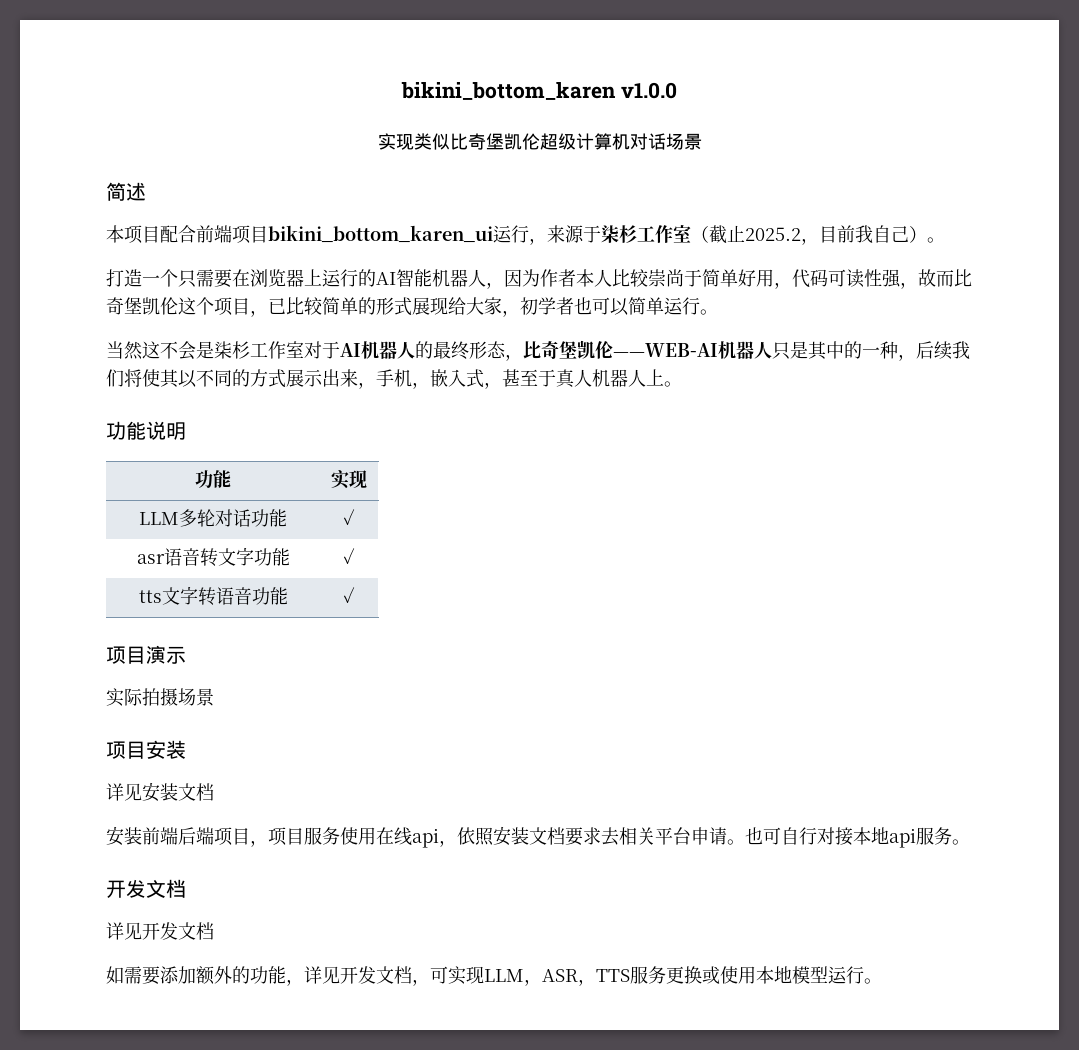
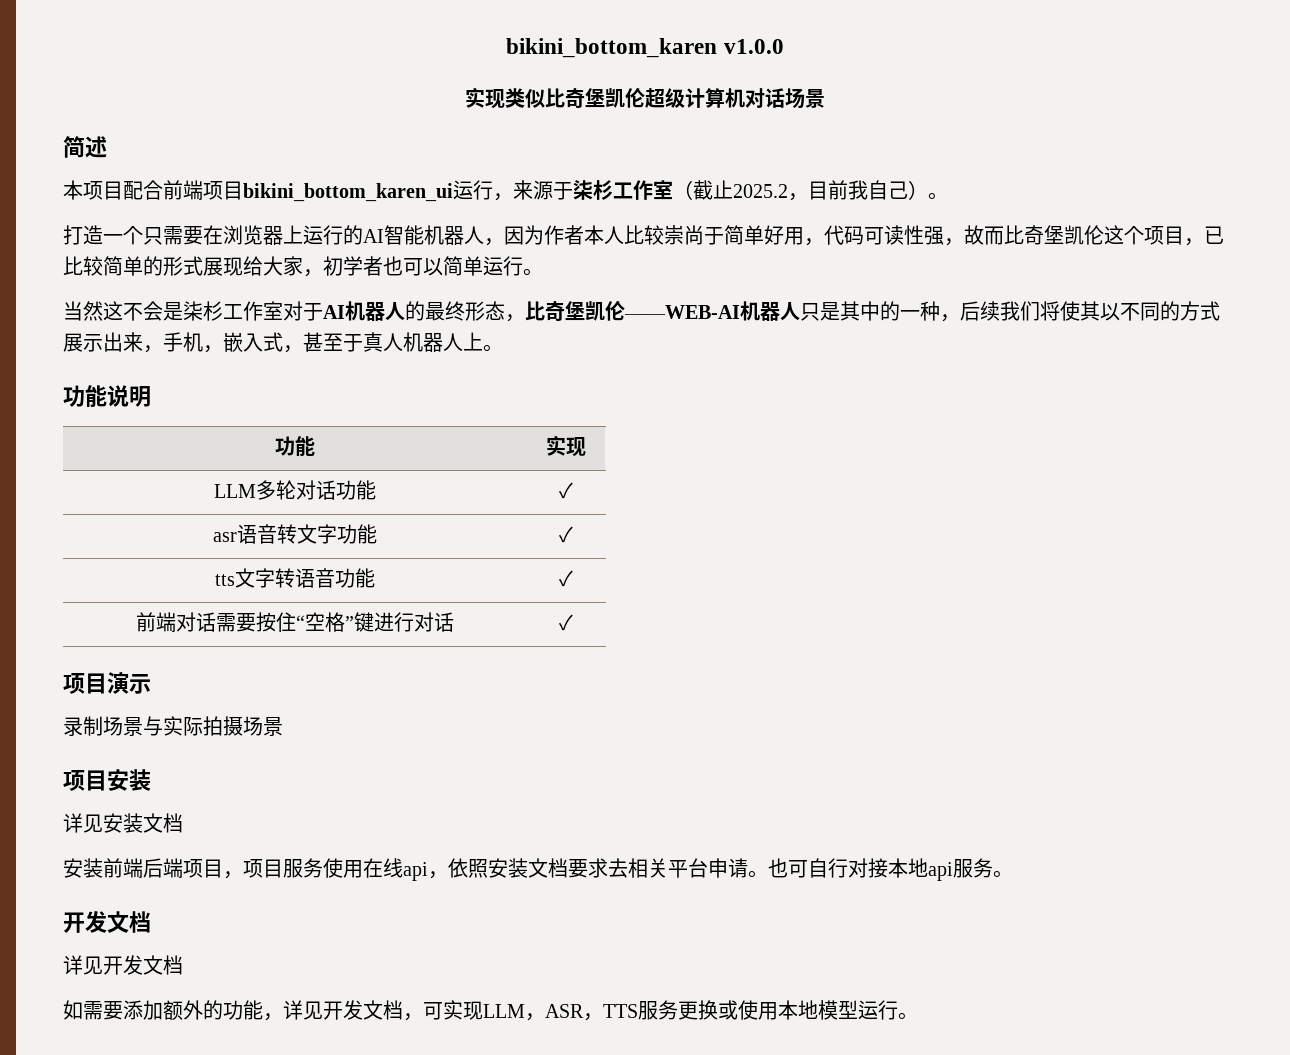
+ 前端对话需要按住“空格”键进行对话 | ✓
- 实际拍摄场景
+ 录制场景与实际拍摄场景

